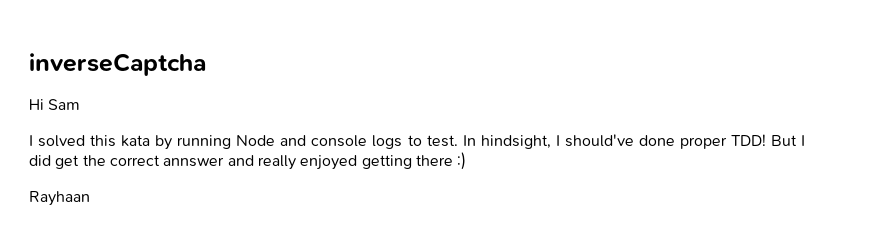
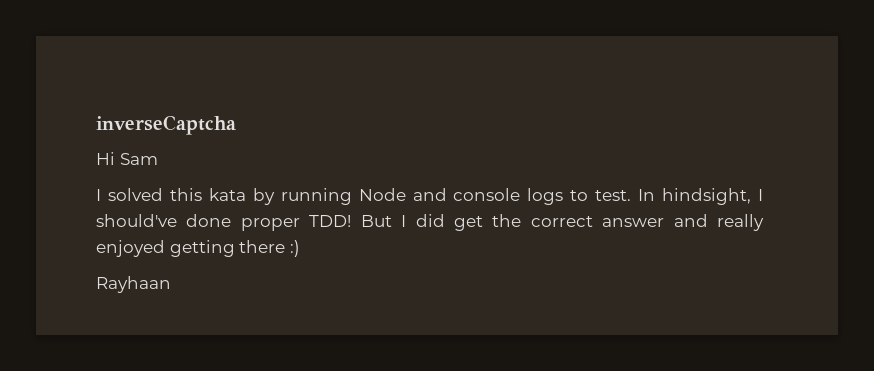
- But I did get the correct annswer and really enjoyed getting there :)
+ But I did get the correct answer and really enjoyed getting there :)

